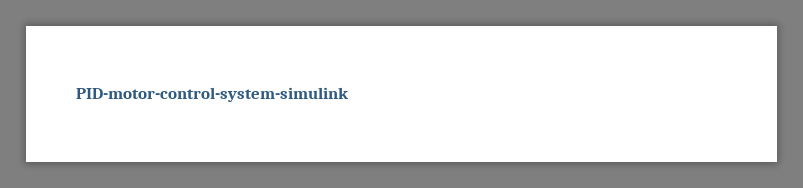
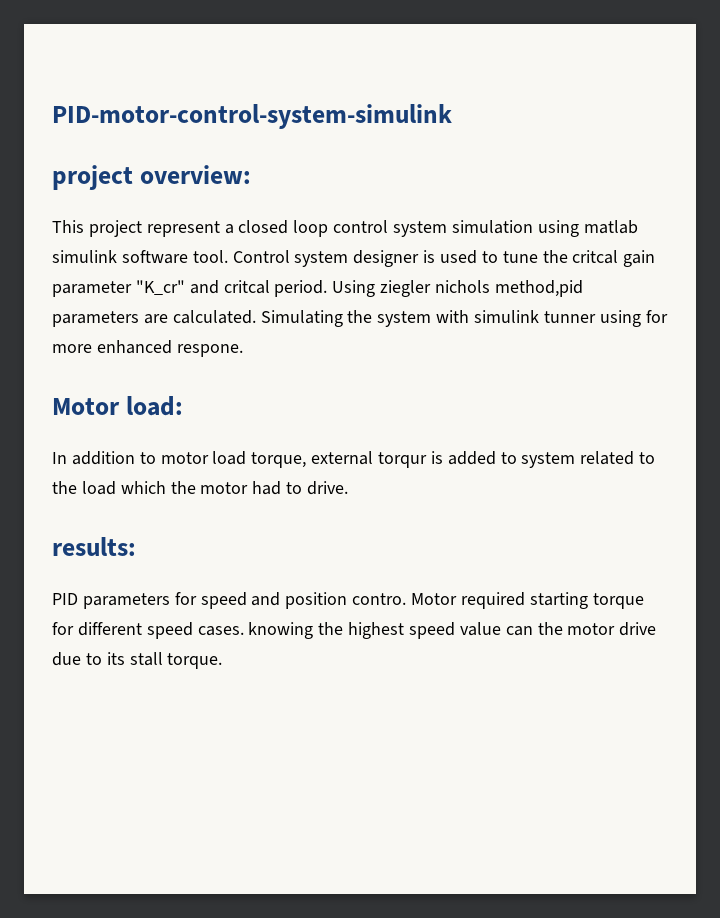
+ project overview:
+ This project represent a closed loop control system simulation using matlab simulink software tool. Control system designer is used to tune the critcal gain parameter "K_cr" and critcal period. Using ziegler nichols method,pid parameters are calculated. Simulating the system with simulink tunner using for more enhanced respone.
+ Motor load:
+ In addition to motor load torque, external torqur is added to system related to the load which the motor had to drive.
+ results:
+ PID parameters for speed and position contro. Motor required starting torque for different speed cases. knowing the highest speed value can the motor drive due to its stall torque.

